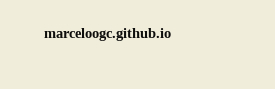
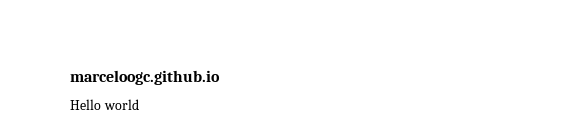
+ Hello world

